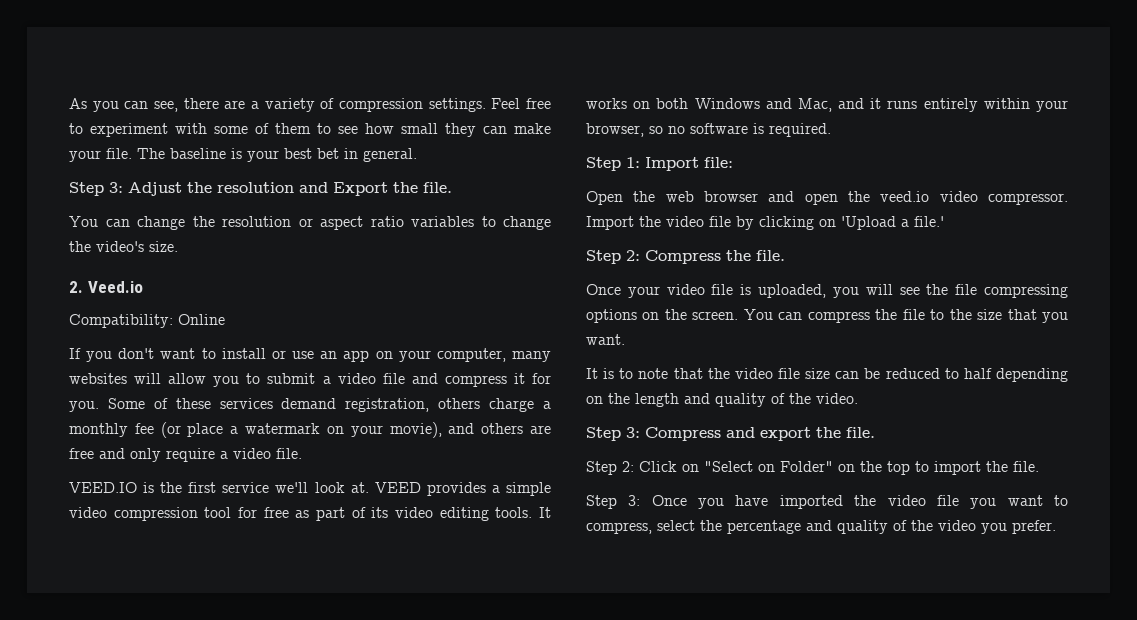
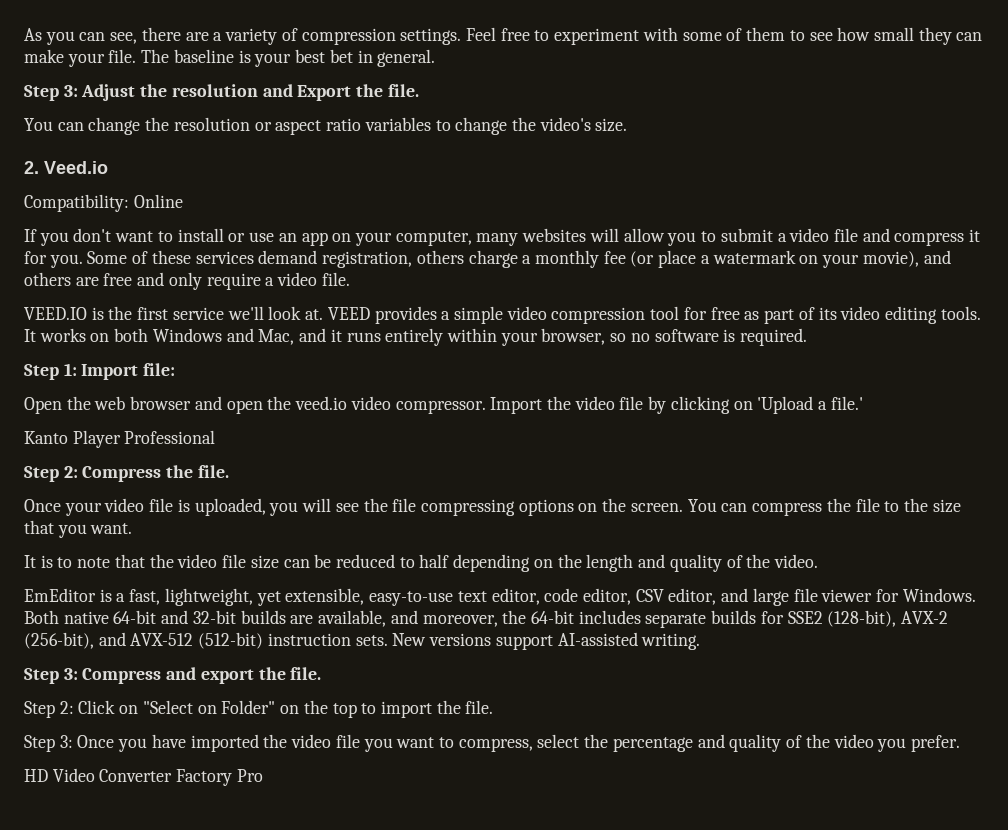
+ Kanto Player Professional
+ EmEditor is a fast, lightweight, yet extensible, easy-to-use text editor, code editor, CSV editor, and large file viewer for Windows. Both native 64-bit and 32-bit builds are available, and moreover, the 64-bit includes separate builds for SSE2 (128-bit), AVX-2 (256-bit), and AVX-512 (512-bit) instruction sets. New versions support AI-assisted writing.
+ HD Video Converter Factory Pro

